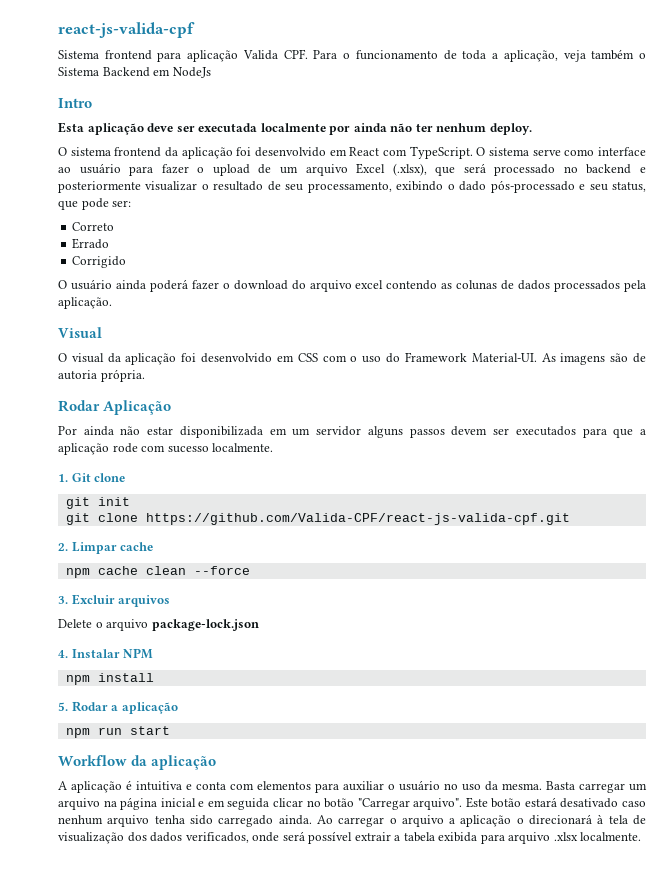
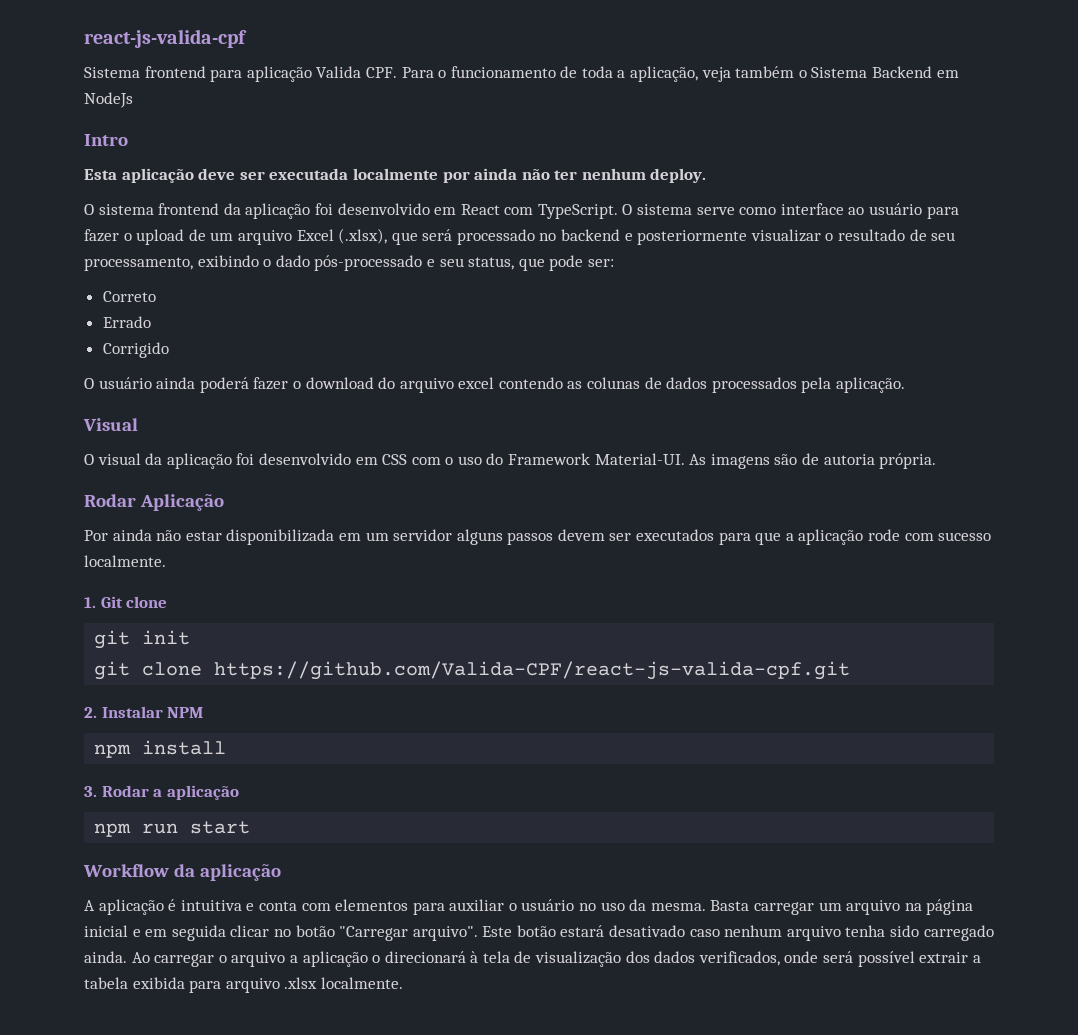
- 2. Limpar cache
- npm cache clean --force
- 3. Excluir arquivos
- Delete o arquivo package-lock.json
- 4. Instalar NPM
+ 2. Instalar NPM
- 5. Rodar a aplicação
+ 3. Rodar a aplicação

